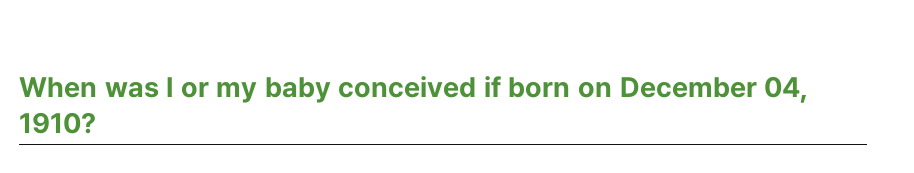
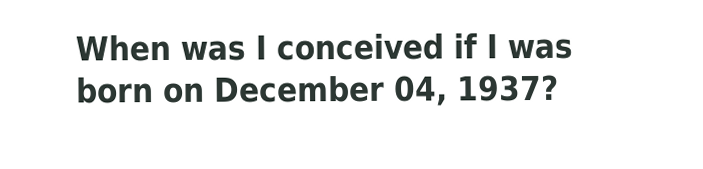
- When was I or my baby conceived if born on December 04, 1910?
+ When was I conceived if I was born on December 04, 1937?

